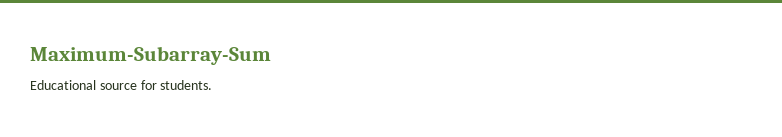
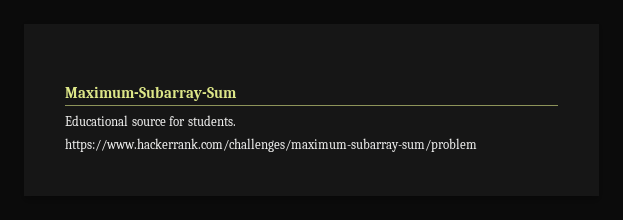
+ https://www.hackerrank.com/challenges/maximum-subarray-sum/problem

